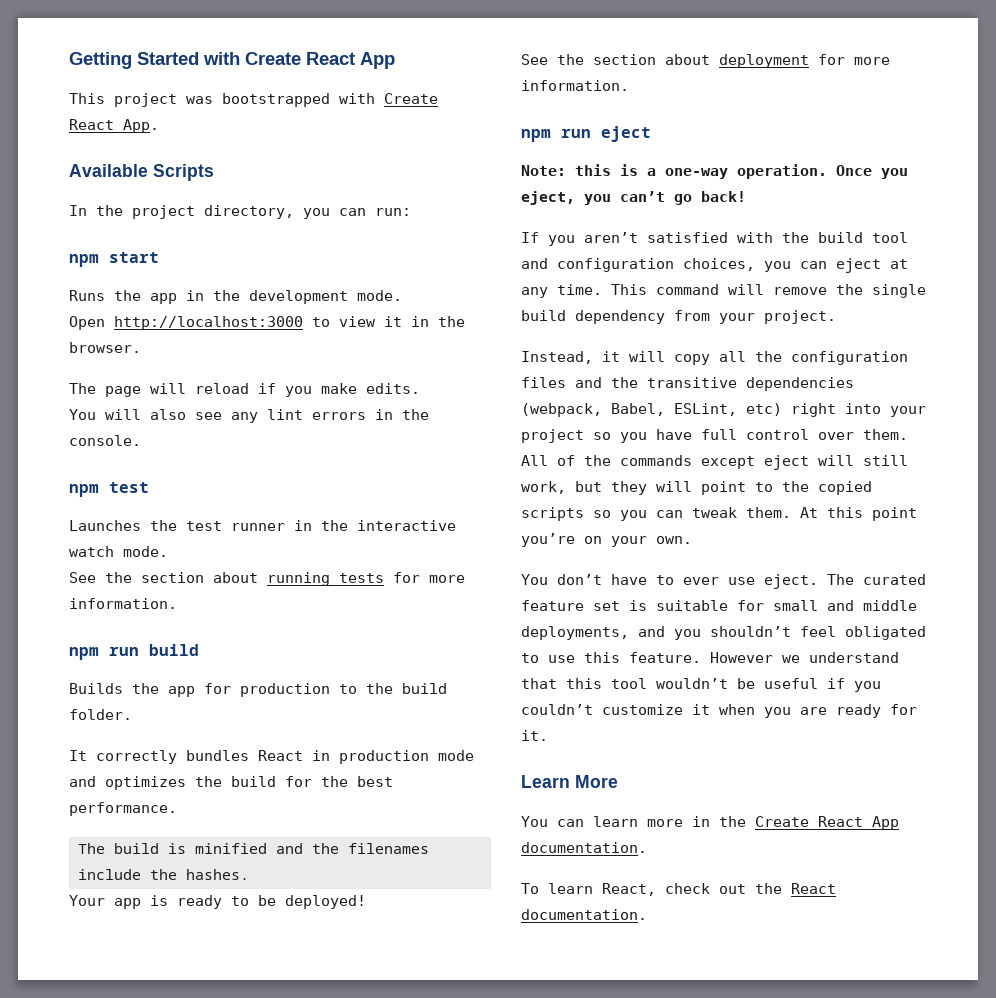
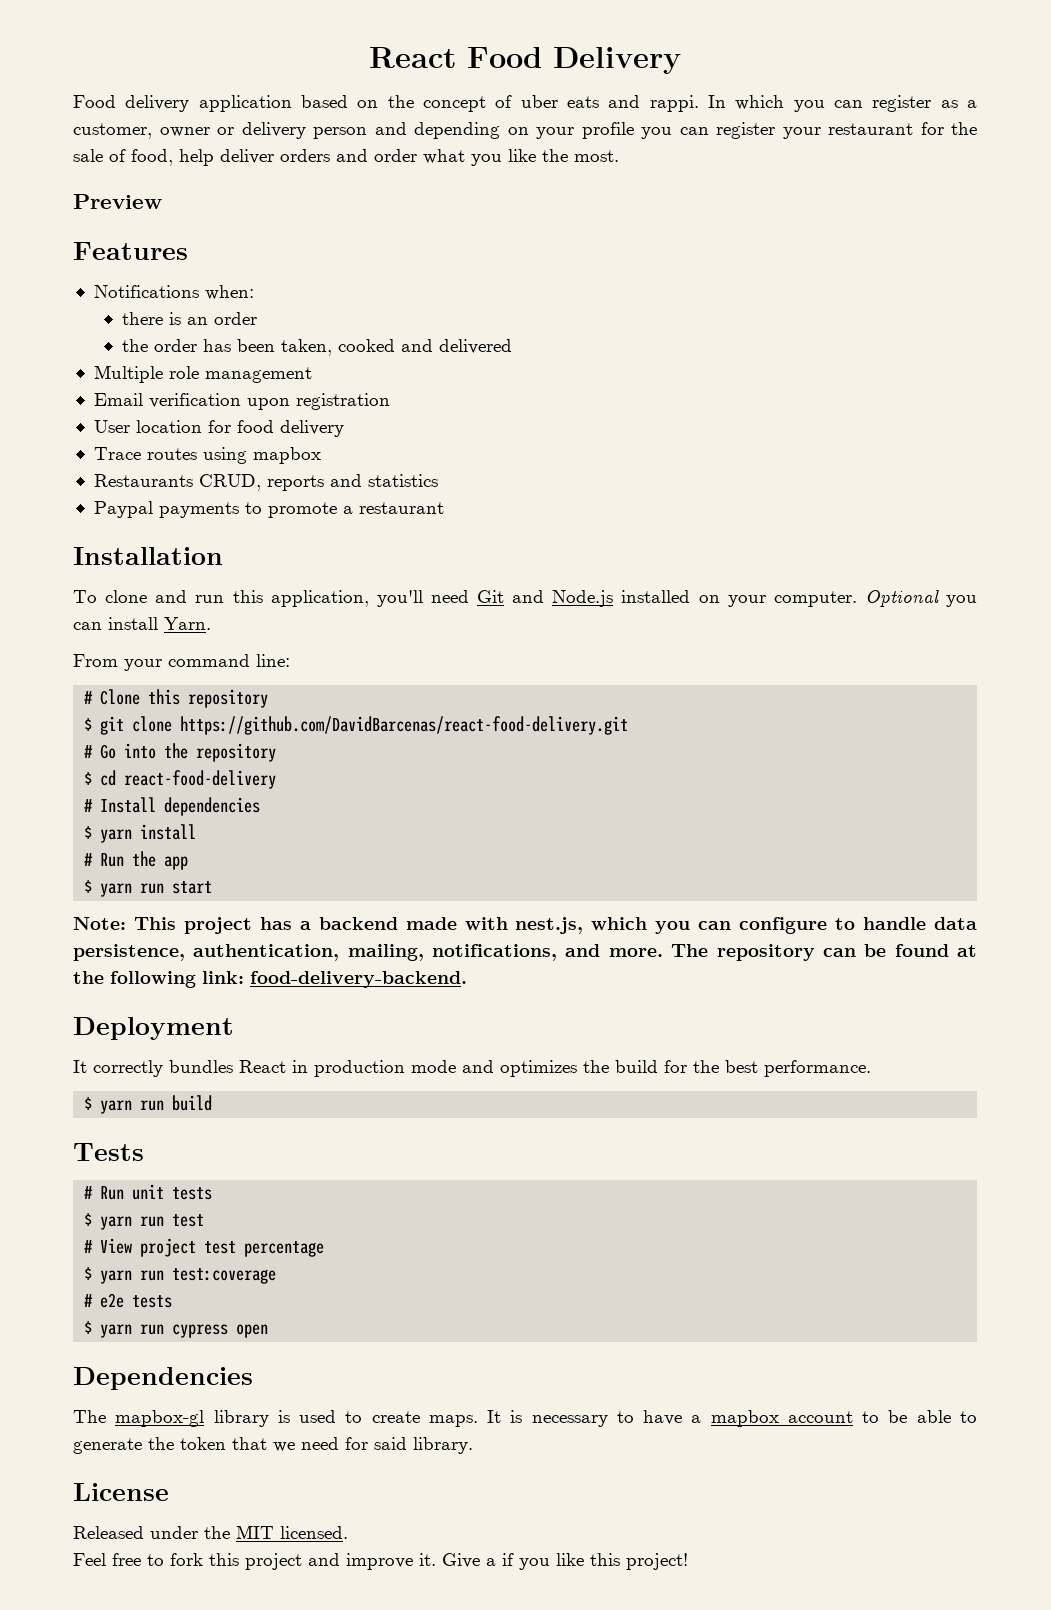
- Getting Started with Create React App
- This project was bootstrapped with Create React App.
- Available Scripts
- In the project directory, you can run:
- npm start
- Runs the app in the development mode.
- Open http://localhost:3000 to view it in the browser.
- The page will reload if you make edits.
- You will also see any lint errors in the console.
- npm test
- Launches the test runner in the interactive watch mode.
- See the section about running tests for more information.
- npm run build
- Builds the app for production to the build folder.
+ React Food Delivery
+ Food delivery application based on the concept of uber eats and rappi. In which you can register as a customer, owner or delivery person and depending on your profile you can register your restaurant for the sale of food, help deliver orders and order what you like the most.
+ Preview
+ Features
+ Notifications when:
+ there is an order
+ the order has been taken, cooked and delivered
+ Multiple role management
+ Email verification upon registration
+ User location for food delivery
+ Trace routes using mapbox
+ Restaurants CRUD, reports and statistics
+ Paypal payments to promote a restaurant
+ Installation
+ To clone and run this application, you'll need Git and Node.js installed on your computer. Optional you can install Yarn.
+ From your command line:
+ # Clone this repository
+ $ git clone https://github.com/DavidBarcenas/react-food-delivery.git
+ # Go into the repository
+ $ cd react-food-delivery
+ # Install dependencies
+ $ yarn install
+ # Run the app
+ $ yarn run start
+ Note: This project has a backend made with nest.js, which you can configure to handle data persistence, authentication, mailing, notifications, and more. The repository can be found at the following link: food-delivery-backend.
+ Deployment
- The build is minified and the filenames include the hashes.
- Your app is ready to be deployed!
- See the section about deployment for more information.
- npm run eject
- Note: this is a one-way operation. Once you eject, you can’t go back!
- If you aren’t satisfied with the build tool and configuration choices, you can eject at any time. This command will remove the single build dependency from your project.
- Instead, it will copy all the configuration files and the transitive dependencies (webpack, Babel, ESLint, etc) right into your project so you have full control over them. All of the commands except eject will still work, but they will point to the copied scripts so you can tweak them. At this point you’re on your own.
- You don’t have to ever use eject. The curated feature set is suitable for small and middle deployments, and you shouldn’t feel obligated to use this feature. However we understand that this tool wouldn’t be useful if you couldn’t customize it when you are ready for it.
- Learn More
- You can learn more in the Create React App documentation.
- To learn React, check out the React documentation.
+ $ yarn run build
+ Tests
+ # Run unit tests
+ $ yarn run test
+ # View project test percentage
+ $ yarn run test:coverage
+ # e2e tests
+ $ yarn run cypress open
+ Dependencies
+ The mapbox-gl library is used to create maps. It is necessary to have a mapbox account to be able to generate the token that we need for said library.
+ License
+ Released under the MIT licensed.
+ Feel free to fork this project and improve it. Give a if you like this project!

